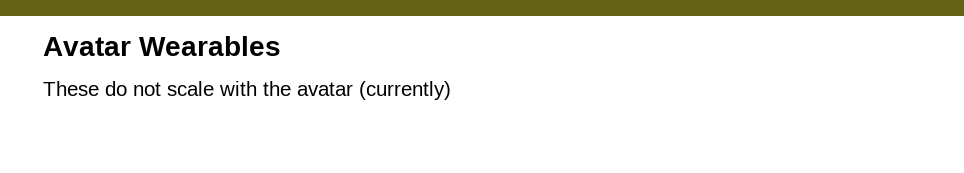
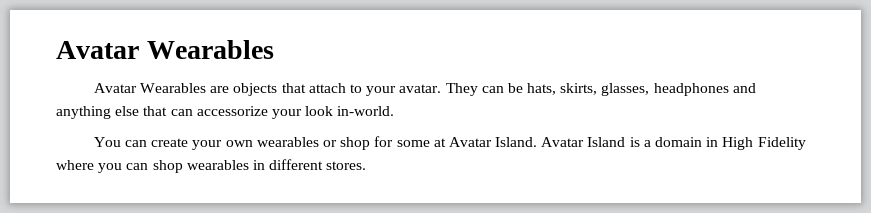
- These do not scale with the avatar (currently)
+ Avatar Wearables are objects that attach to your avatar. They can be hats, skirts, glasses, headphones and anything else that can accessorize your look in-world.
+ You can create your own wearables or shop for some at Avatar Island. Avatar Island is a domain in High Fidelity where you can shop wearables in different stores.

